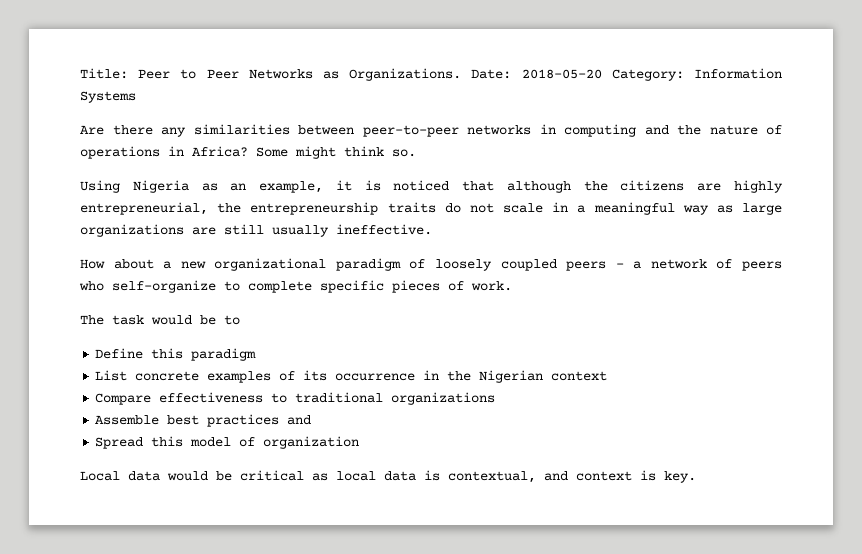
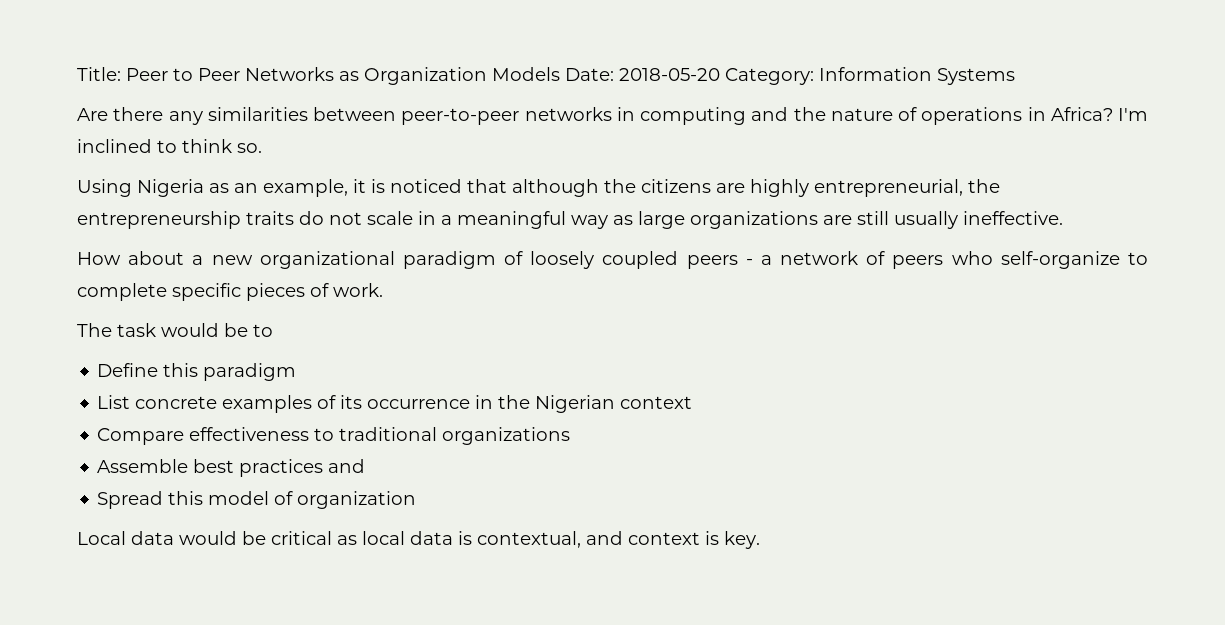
- Title: Peer to Peer Networks as Organizations. Date: 2018-05-20 Category: Information Systems
+ Title: Peer to Peer Networks as Organization Models Date: 2018-05-20 Category: Information Systems
- Some might think so.
+ I'm inclined to think so.

